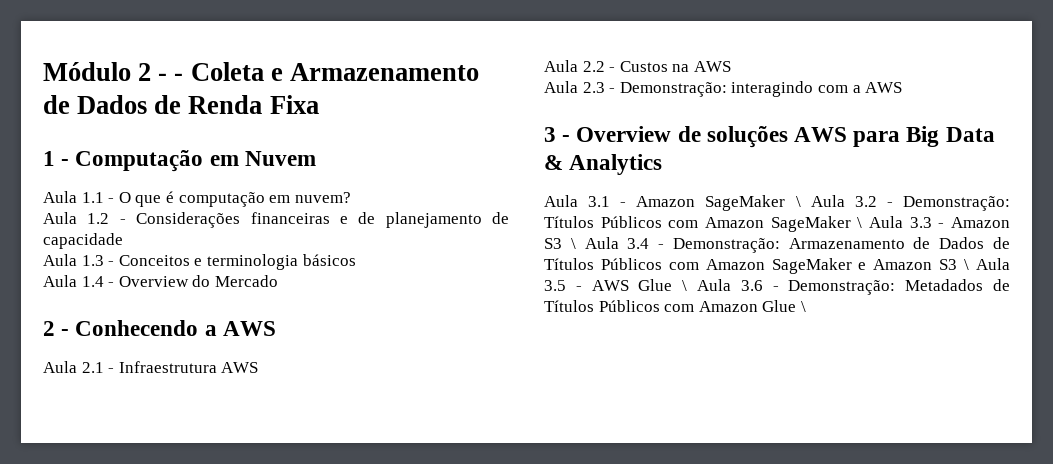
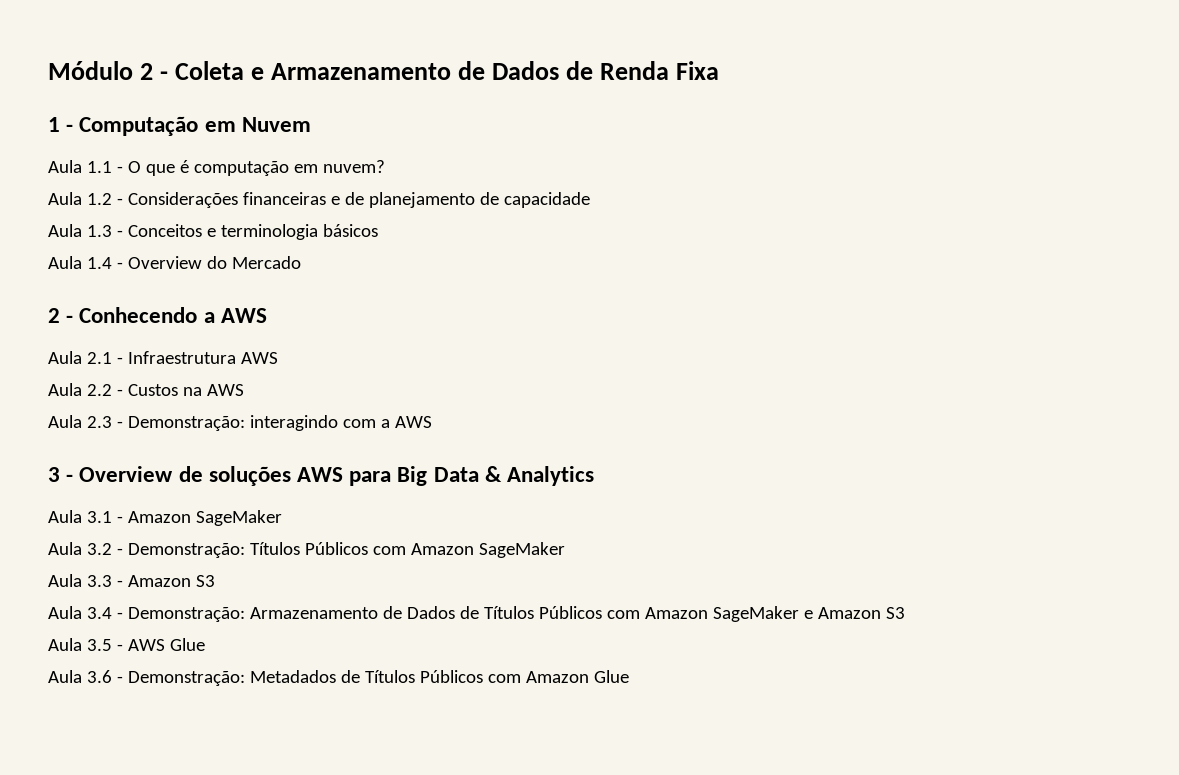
- Módulo 2 - - Coleta e Armazenamento de Dados de Renda Fixa
+ Módulo 2 - Coleta e Armazenamento de Dados de Renda Fixa
- Aula 3.1 - Amazon SageMaker \ Aula 3.2 - Demonstração: Títulos Públicos com Amazon SageMaker \ Aula 3.3 - Amazon S3 \ Aula 3.4 - Demonstração: Armazenamento de Dados de Títulos Públicos com Amazon SageMaker e Amazon S3 \ Aula 3.5 - AWS Glue \ Aula 3.6 - Demonstração: Metadados de Títulos Públicos com Amazon Glue \
+ Aula 3.1 - Amazon SageMaker
+ Aula 3.2 - Demonstração: Títulos Públicos com Amazon SageMaker
+ Aula 3.3 - Amazon S3
+ Aula 3.4 - Demonstração: Armazenamento de Dados de Títulos Públicos com Amazon SageMaker e Amazon S3
+ Aula 3.5 - AWS Glue
+ Aula 3.6 - Demonstração: Metadados de Títulos Públicos com Amazon Glue

